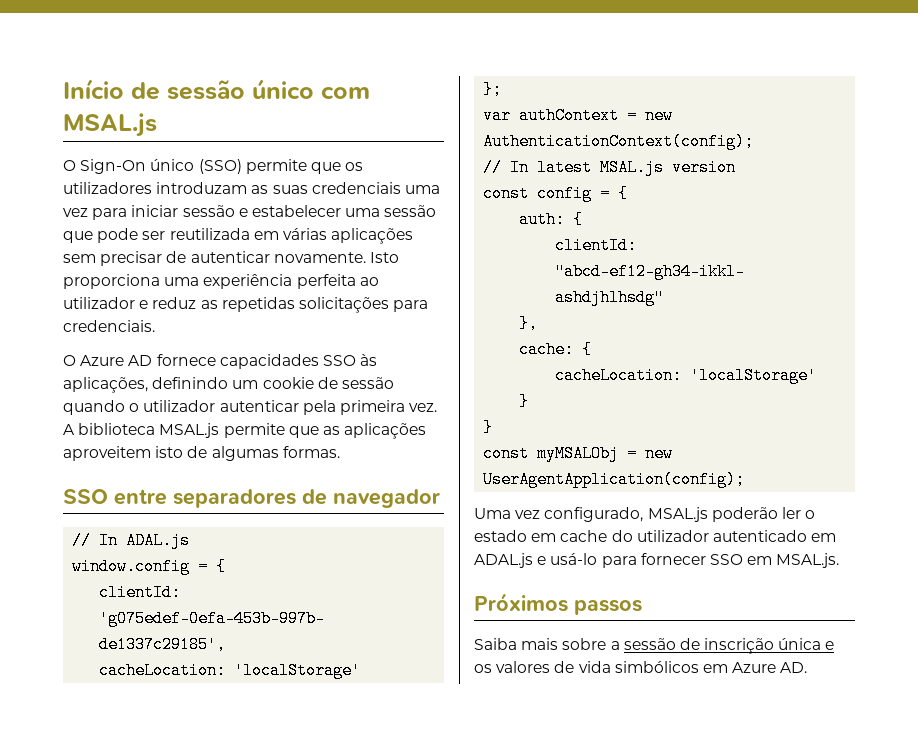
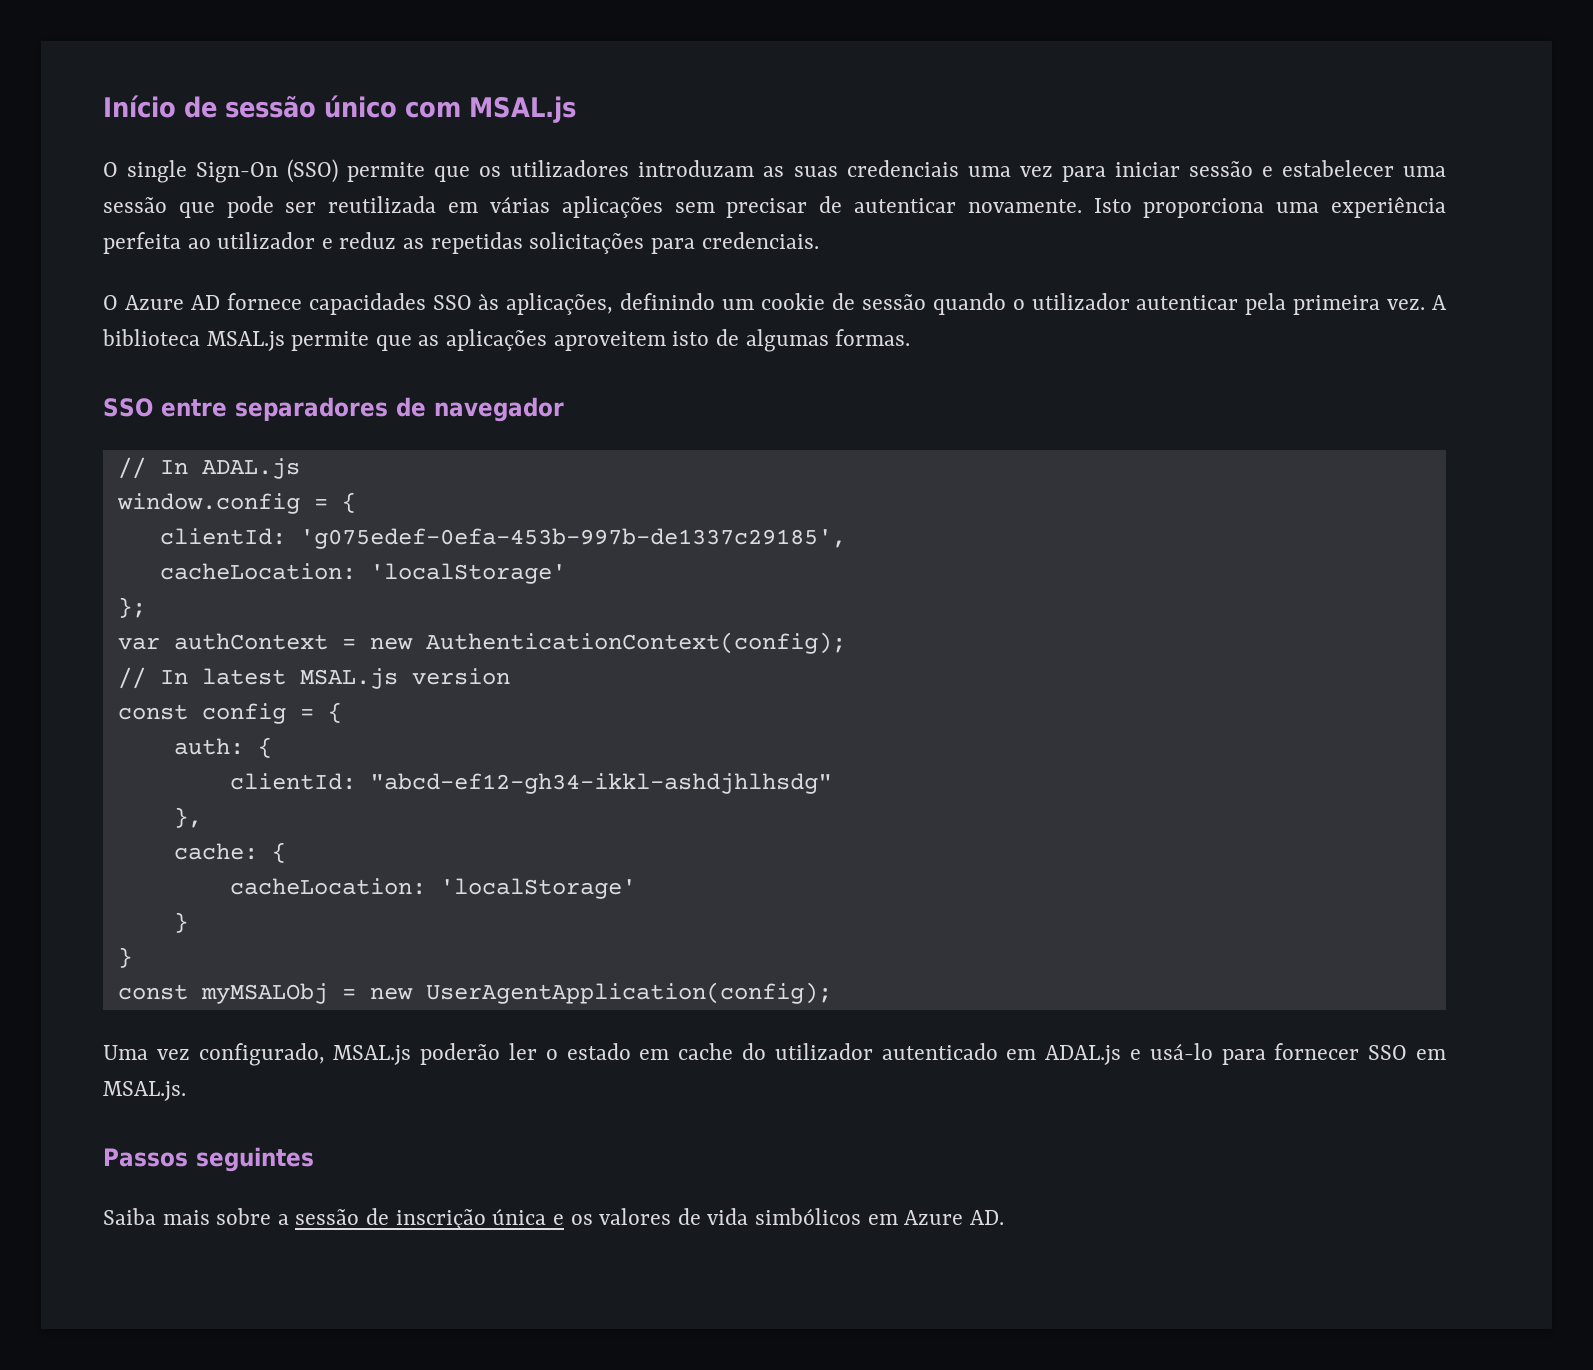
- O Sign-On único (SSO) permite que os utilizadores introduzam as suas credenciais uma vez para iniciar sessão e estabelecer uma sessão que pode ser reutilizada em várias aplicações sem precisar de autenticar novamente.
+ O single Sign-On (SSO) permite que os utilizadores introduzam as suas credenciais uma vez para iniciar sessão e estabelecer uma sessão que pode ser reutilizada em várias aplicações sem precisar de autenticar novamente.
- Próximos passos
+ Passos seguintes

